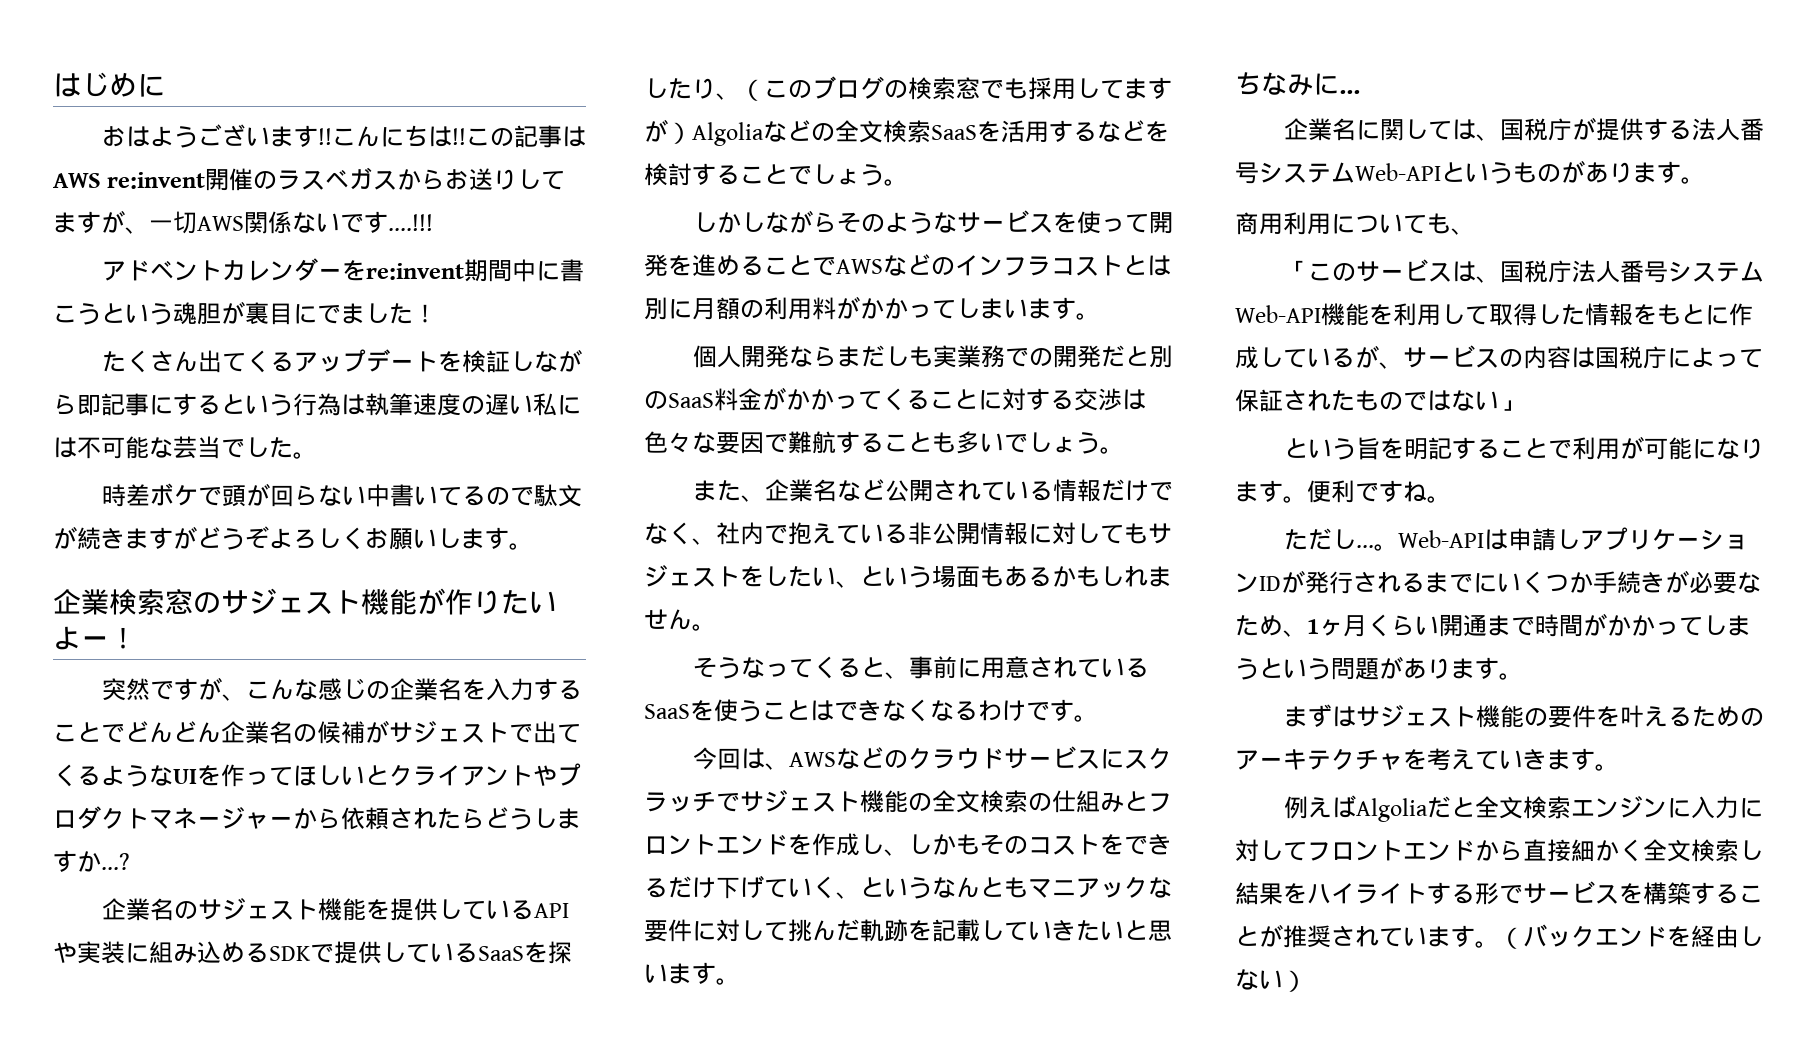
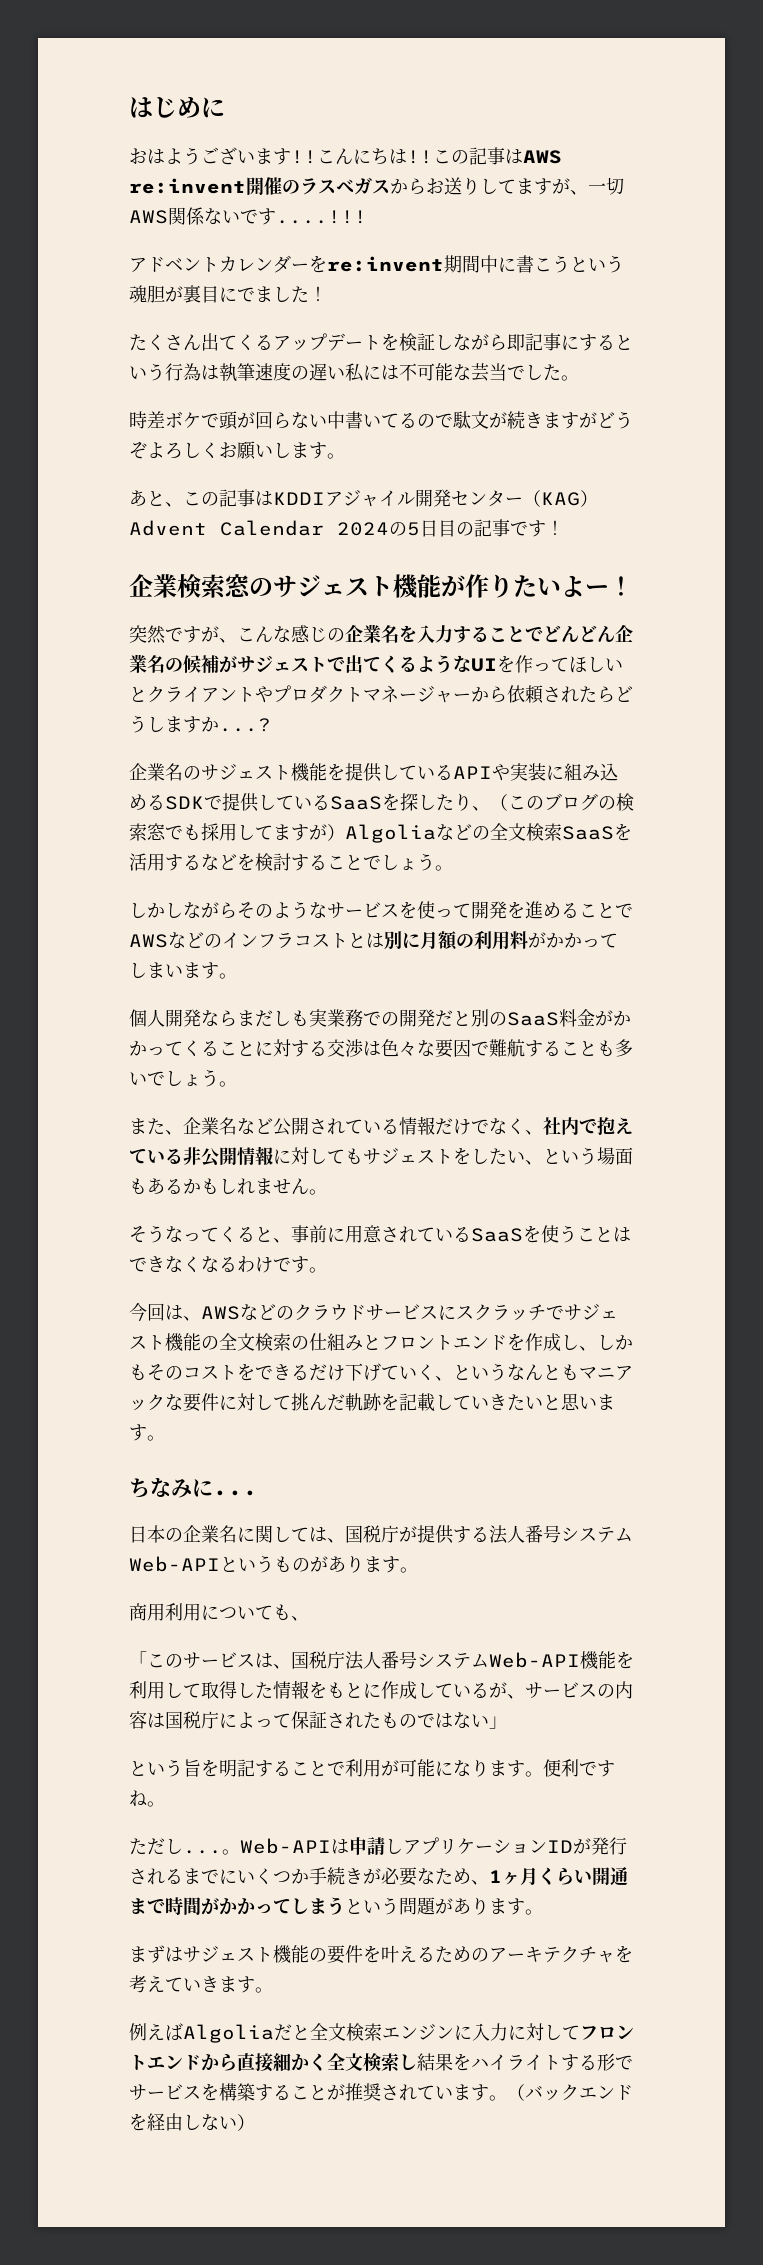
+ あと、この記事はKDDIアジャイル開発センター（KAG）Advent Calendar 2024の5日目の記事です！
- 企業名に関しては、国税庁が提供する法人番号システムWeb-APIというものがあります。
+ 日本の企業名に関しては、国税庁が提供する法人番号システムWeb-APIというものがあります。

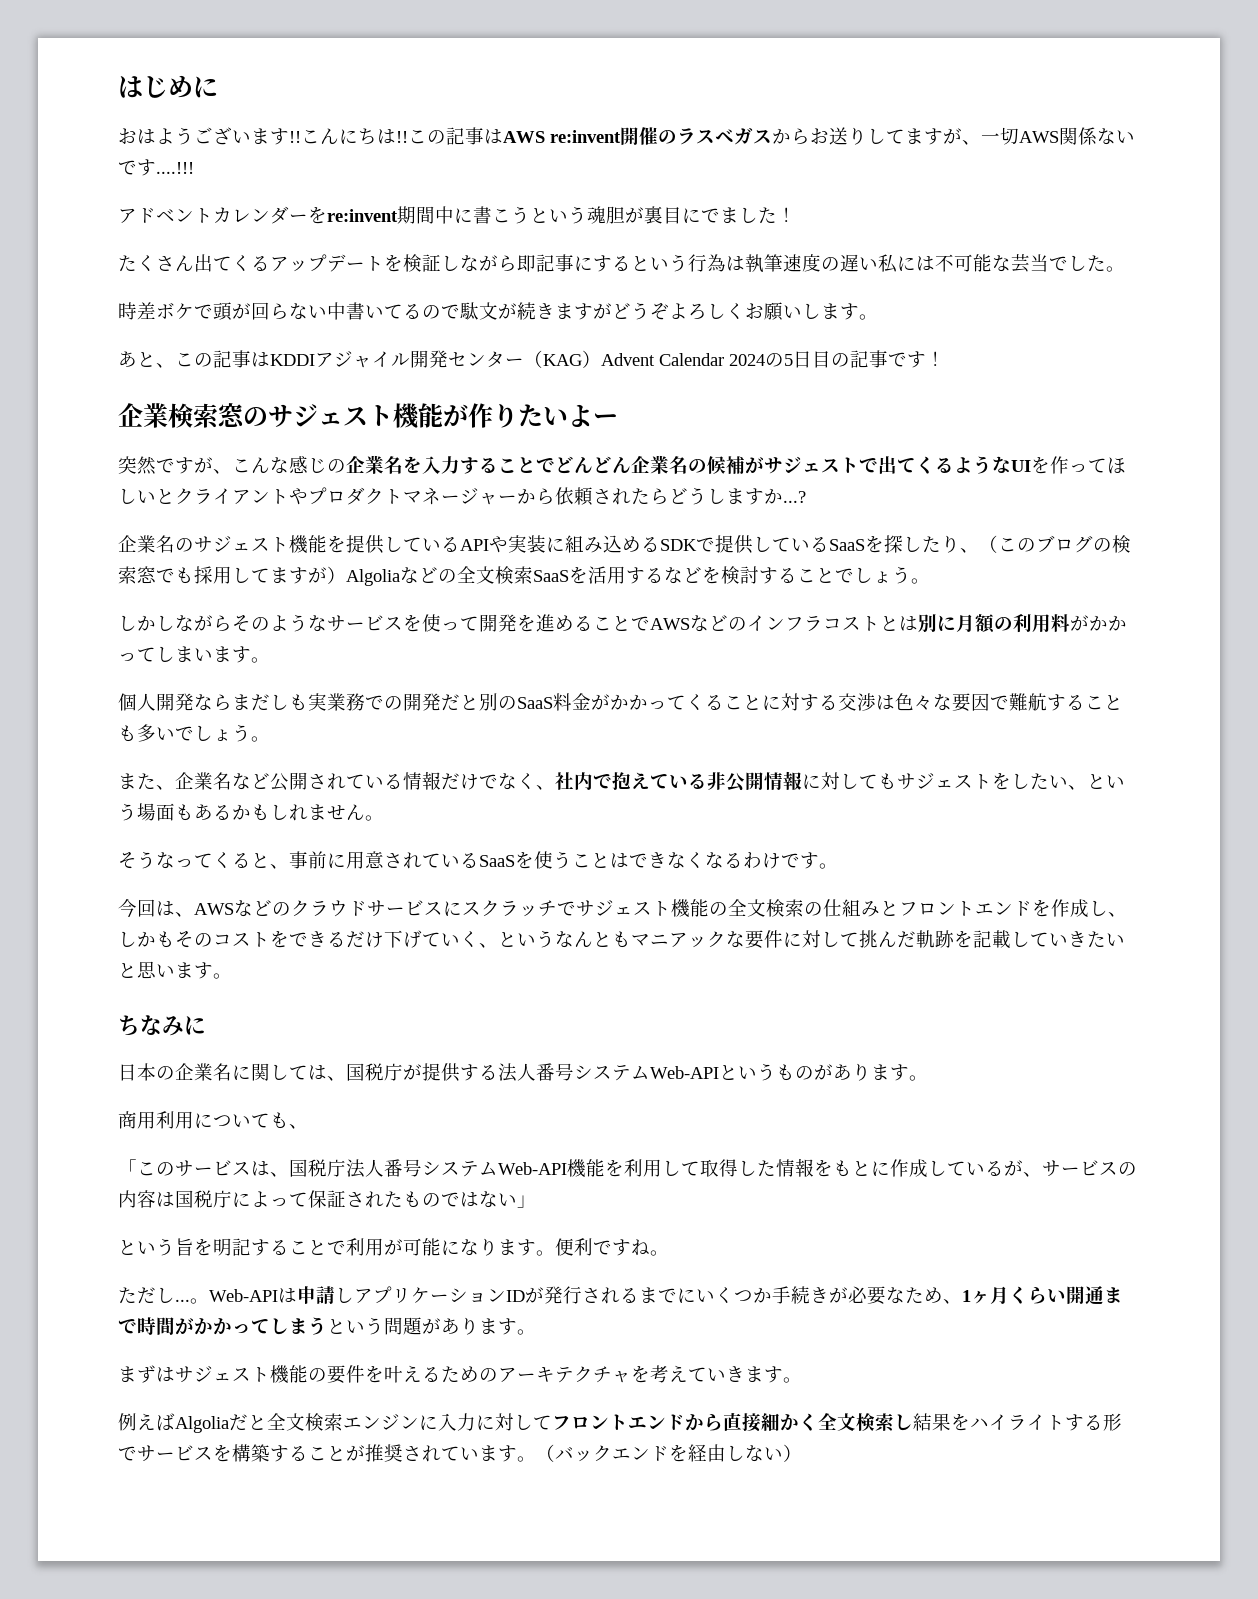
- 企業検索窓のサジェスト機能が作りたいよー！
+ 企業検索窓のサジェスト機能が作りたいよー
- ちなみに...
+ ちなみに

